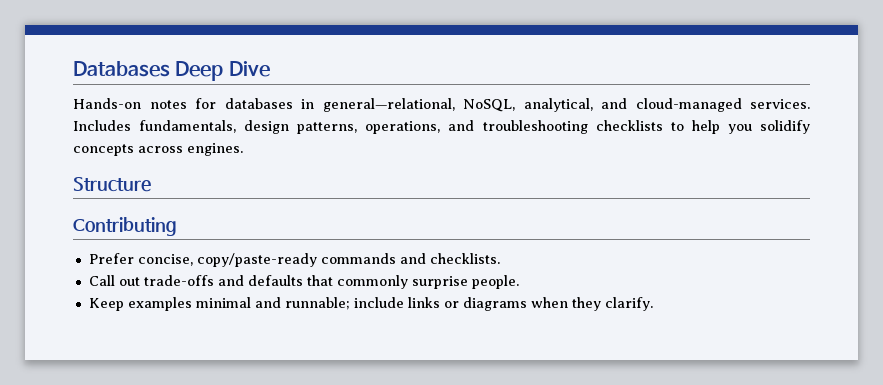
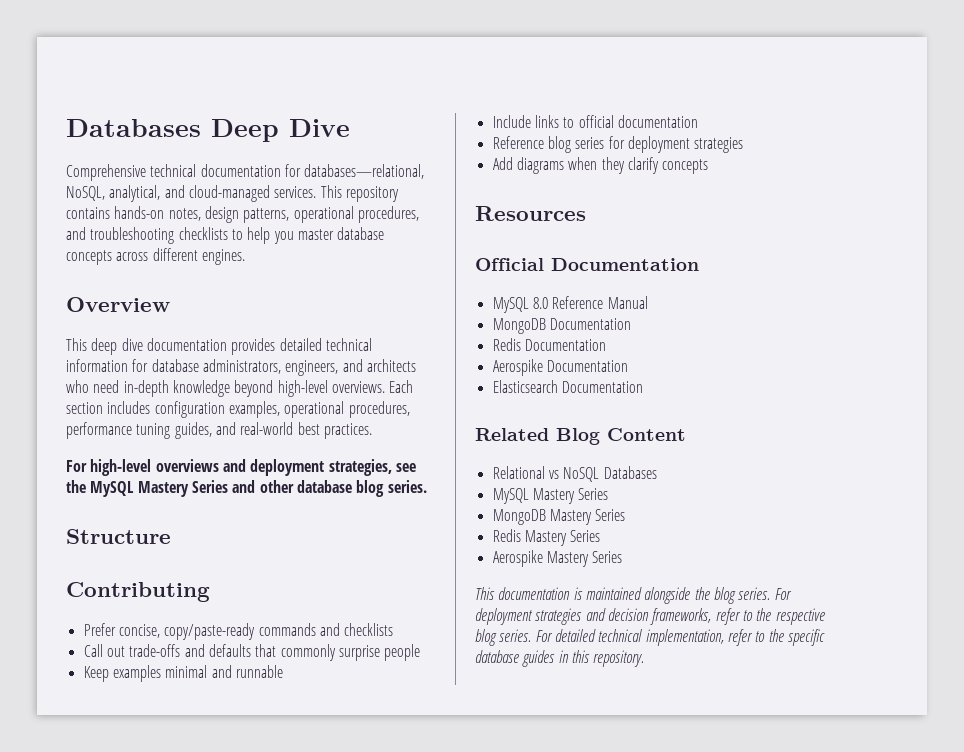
- Hands-on notes for databases in general—relational, NoSQL, analytical, and cloud-managed services.
+ Comprehensive technical documentation for databases—relational, NoSQL, analytical, and cloud-managed services.
- Includes fundamentals, design patterns, operations, and troubleshooting checklists to help you solidify concepts across engines.
+ This repository contains hands-on notes, design patterns, operational procedures, and troubleshooting checklists to help you master database concepts across different engines.
+ Overview
+ This deep dive documentation provides detailed technical information for database administrators, engineers, and architects who need in-depth knowledge beyond high-level overviews. Each section includes configuration examples, operational procedures, performance tuning guides, and real-world best practices.
+ For high-level overviews and deployment strategies, see the MySQL Mastery Series and other database blog series.
- Prefer concise, copy/paste-ready commands and checklists.
+ Prefer concise, copy/paste-ready commands and checklists
- Call out trade-offs and defaults that commonly surprise people.
+ Call out trade-offs and defaults that commonly surprise people
- Keep examples minimal and runnable; include links or diagrams when they clarify.
+ Keep examples minimal and runnable
+ Include links to official documentation
+ Reference blog series for deployment strategies
+ Add diagrams when they clarify concepts
+ Resources
+ Official Documentation
+ MySQL 8.0 Reference Manual
+ MongoDB Documentation
+ Redis Documentation
+ Aerospike Documentation
+ Elasticsearch Documentation
+ Related Blog Content
+ Relational vs NoSQL Databases
+ MySQL Mastery Series
+ MongoDB Mastery Series
+ Redis Mastery Series
+ Aerospike Mastery Series
+ This documentation is maintained alongside the blog series. For deployment strategies and decision frameworks, refer to the respective blog series. For detailed technical implementation, refer to the specific database guides in this repository.

